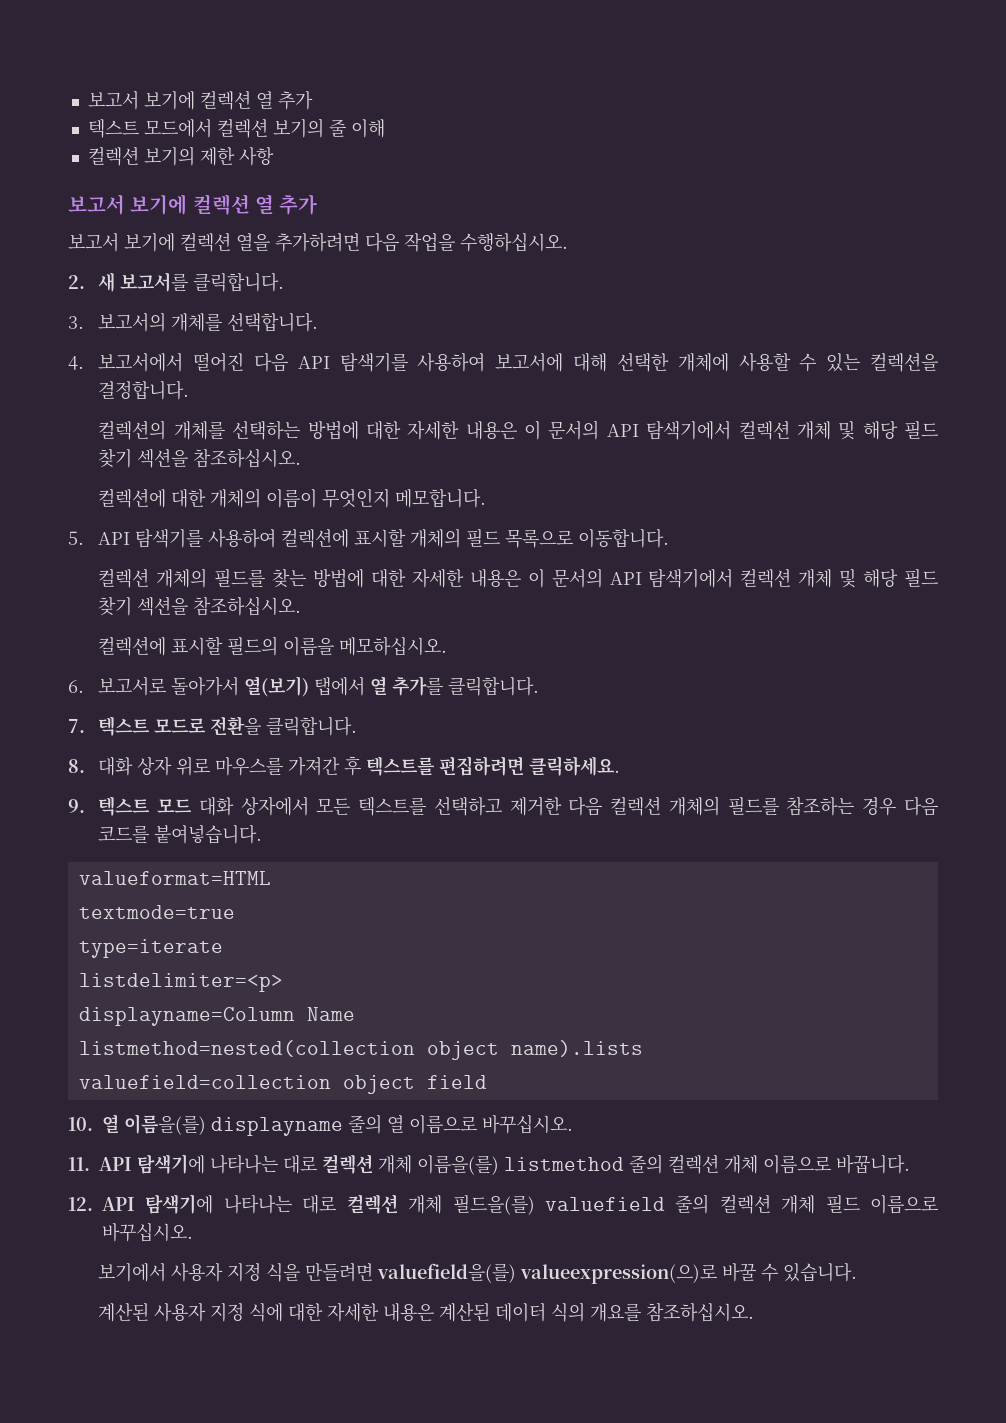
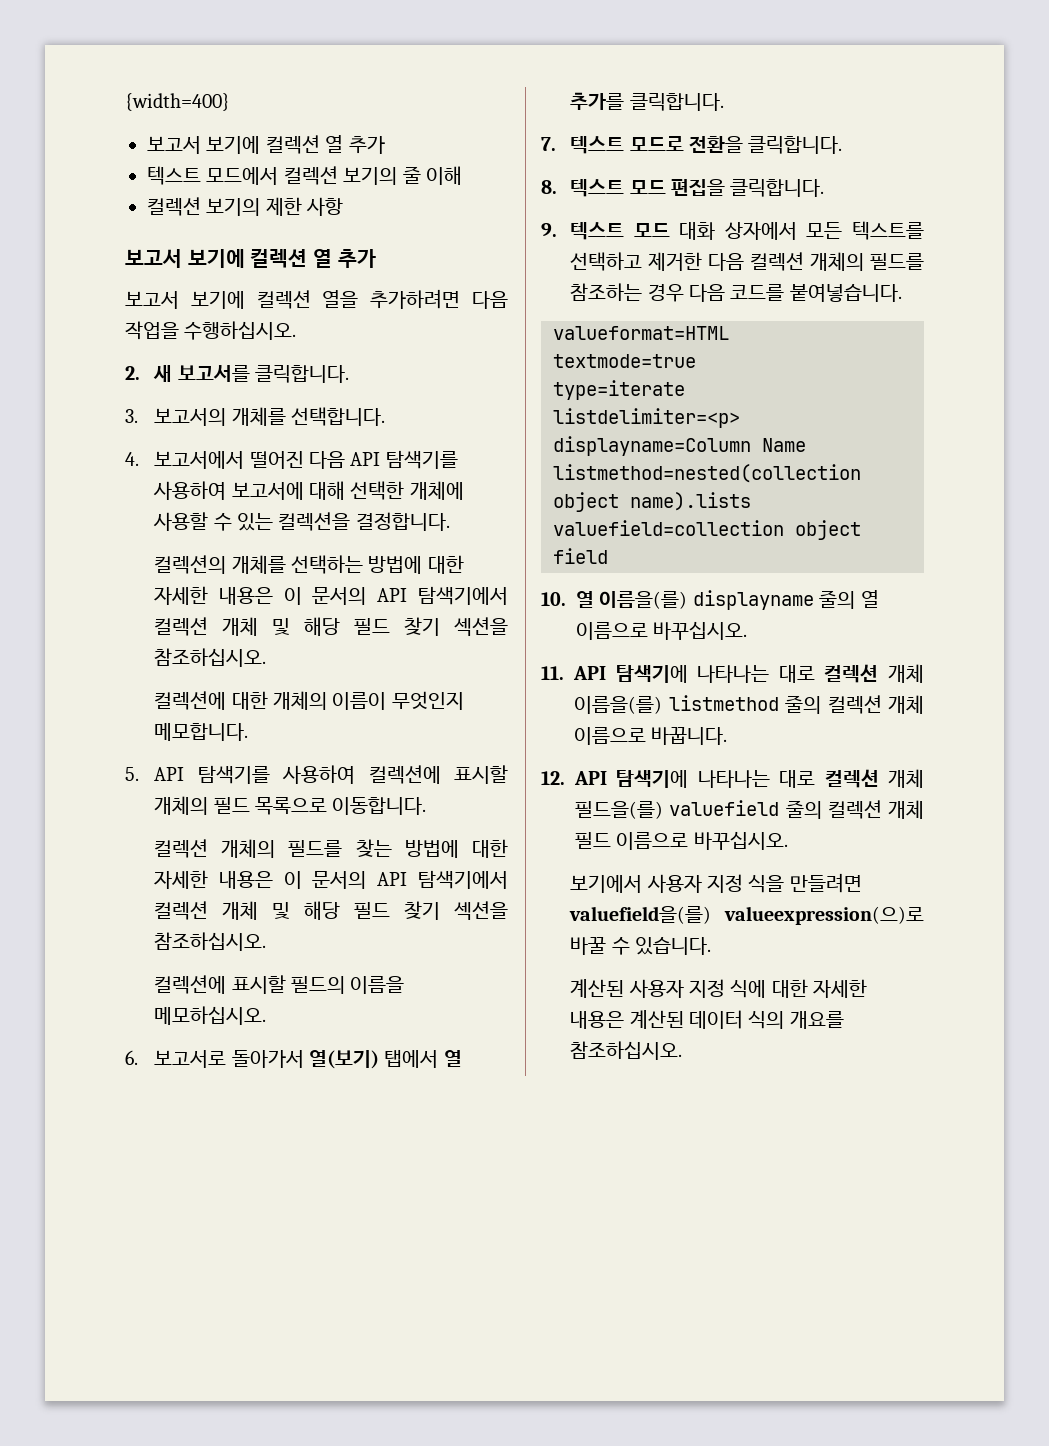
+ {width=400}
- 8. 대화 상자 위로 마우스를 가져간 후 텍스트를 편집하려면 클릭하세요.
+ 8. 텍스트 모드 편집을 클릭합니다.

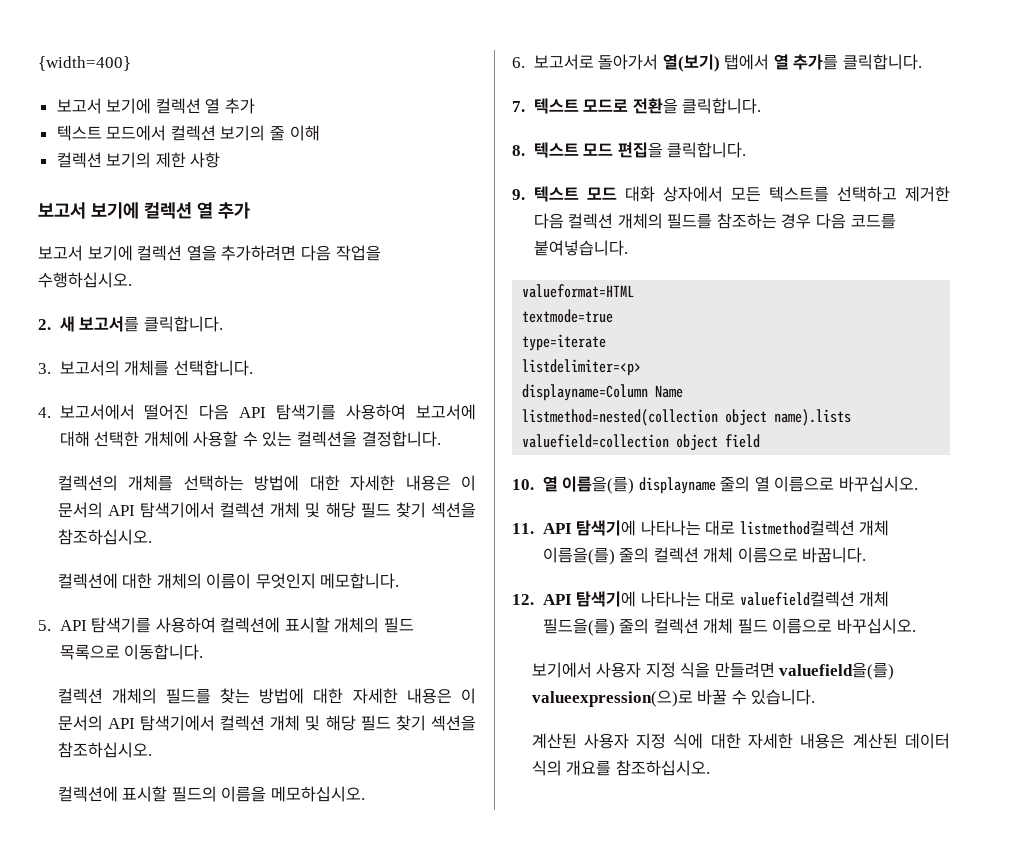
- 11. API 탐색기에 나타나는 대로 컬렉션 개체 이름을(를) listmethod 줄의 컬렉션 개체 이름으로 바꿉니다.
+ 11. API 탐색기에 나타나는 대로 listmethod컬렉션 개체 이름을(를) 줄의 컬렉션 개체 이름으로 바꿉니다.
- 12. API 탐색기에 나타나는 대로 컬렉션 개체 필드을(를) valuefield 줄의 컬렉션 개체 필드 이름으로 바꾸십시오.
+ 12. API 탐색기에 나타나는 대로 valuefield컬렉션 개체 필드을(를) 줄의 컬렉션 개체 필드 이름으로 바꾸십시오.

